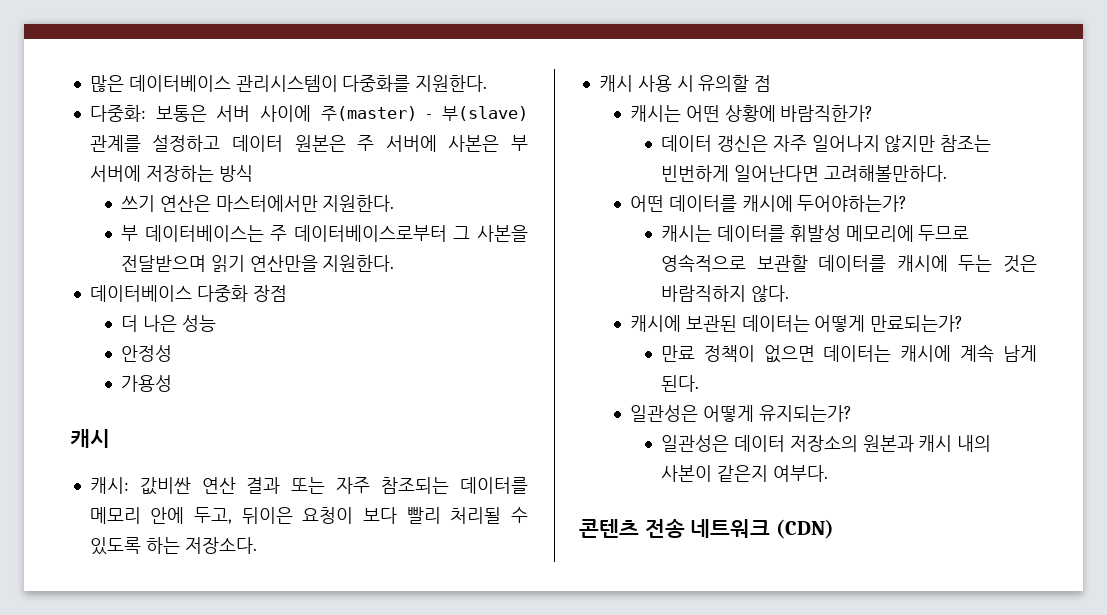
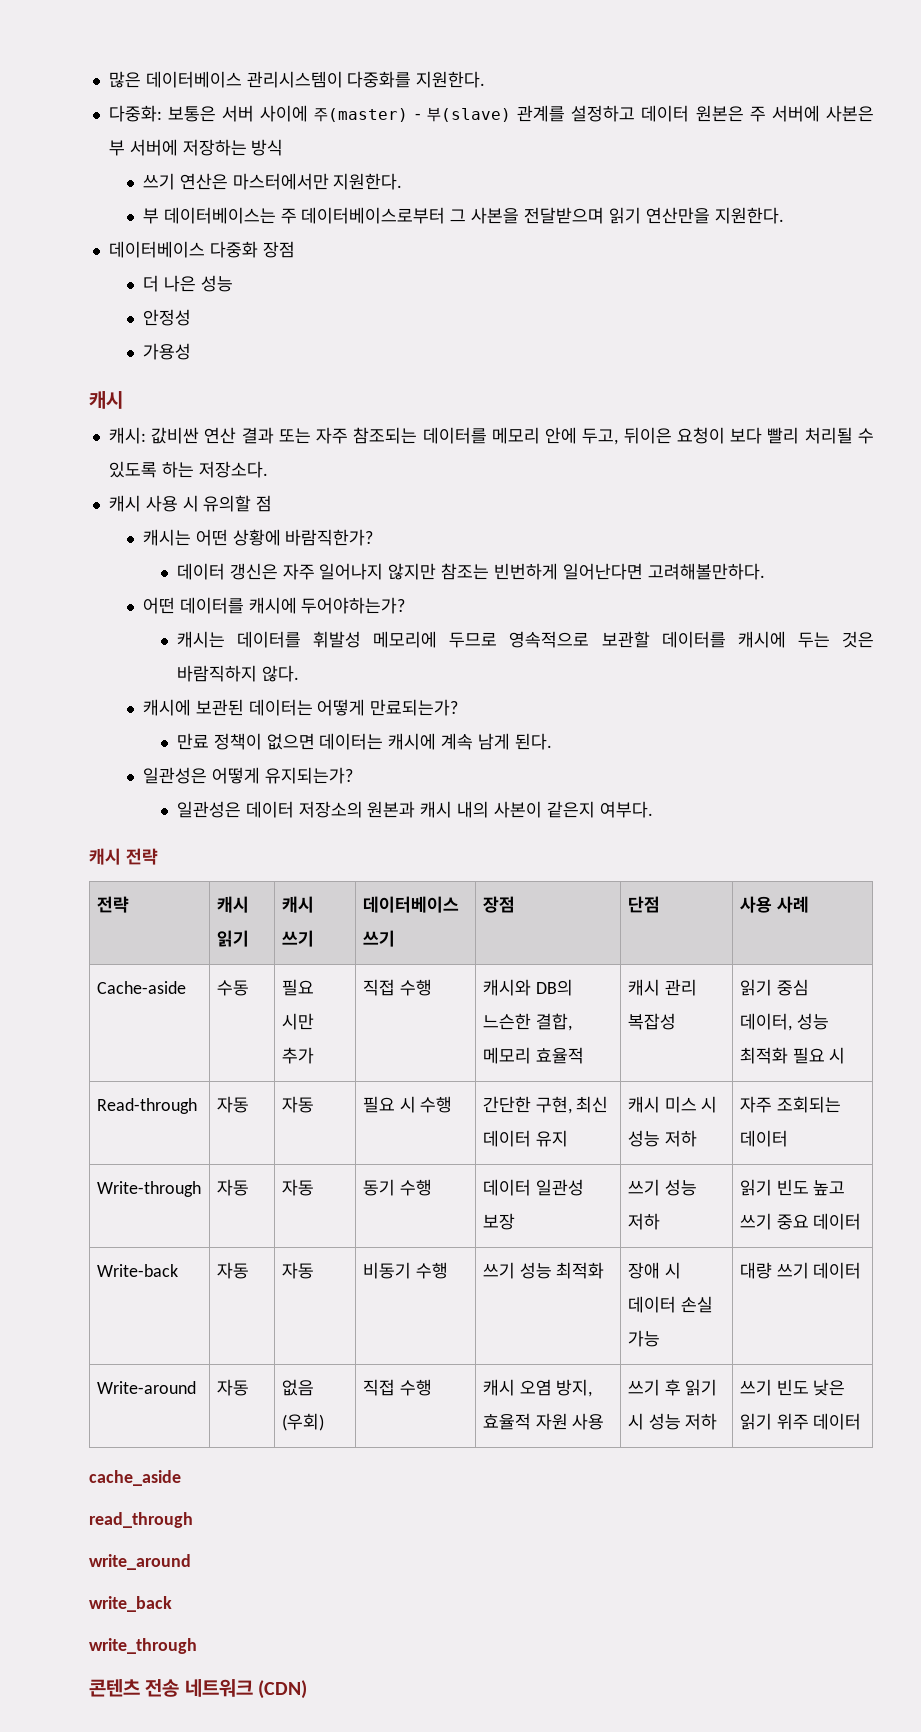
+ 캐시 전략
+ 전략 | 캐시 읽기 | 캐시 쓰기 | 데이터베이스 쓰기 | 장점 | 단점 | 사용 사례
+ Cache-aside | 수동 | 필요 시만 추가 | 직접 수행 | 캐시와 DB의 느슨한 결합, 메모리 효율적 | 캐시 관리 복잡성 | 읽기 중심 데이터, 성능 최적화 필요 시
+ Read-through | 자동 | 자동 | 필요 시 수행 | 간단한 구현, 최신 데이터 유지 | 캐시 미스 시 성능 저하 | 자주 조회되는 데이터
+ Write-through | 자동 | 자동 | 동기 수행 | 데이터 일관성 보장 | 쓰기 성능 저하 | 읽기 빈도 높고 쓰기 중요 데이터
+ Write-back | 자동 | 자동 | 비동기 수행 | 쓰기 성능 최적화 | 장애 시 데이터 손실 가능 | 대량 쓰기 데이터
+ Write-around | 자동 | 없음 (우회) | 직접 수행 | 캐시 오염 방지, 효율적 자원 사용 | 쓰기 후 읽기 시 성능 저하 | 쓰기 빈도 낮은 읽기 위주 데이터
+ cache_aside
+ read_through
+ write_around
+ write_back
+ write_through

